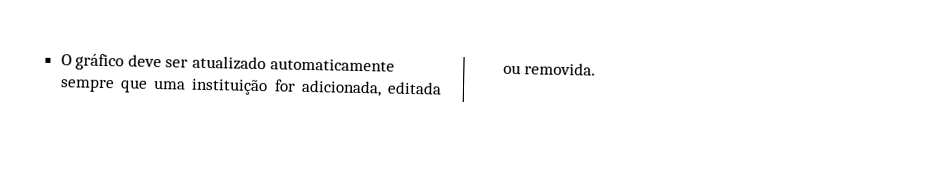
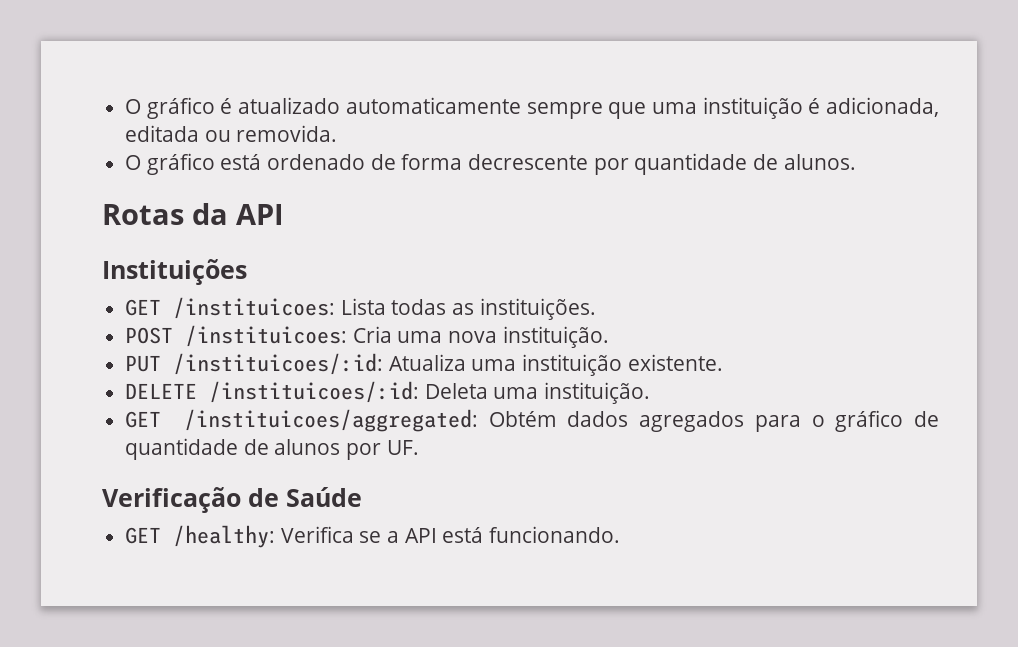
- O gráfico deve ser atualizado automaticamente sempre que uma instituição for adicionada, editada ou removida.
+ O gráfico é atualizado automaticamente sempre que uma instituição é adicionada, editada ou removida.
+ O gráfico está ordenado de forma decrescente por quantidade de alunos.
+ Rotas da API
+ Instituições
+ GET /instituicoes: Lista todas as instituições.
+ POST /instituicoes: Cria uma nova instituição.
+ PUT /instituicoes/:id: Atualiza uma instituição existente.
+ DELETE /instituicoes/:id: Deleta uma instituição.
+ GET /instituicoes/aggregated: Obtém dados agregados para o gráfico de quantidade de alunos por UF.
+ Verificação de Saúde
+ GET /healthy: Verifica se a API está funcionando.

